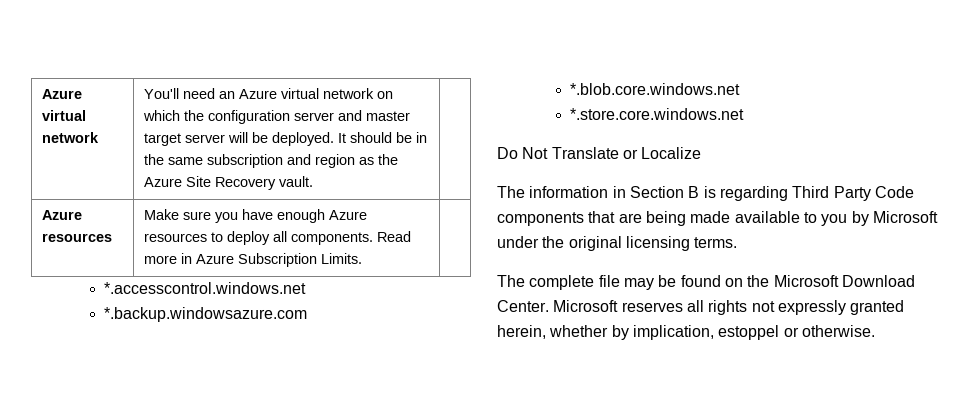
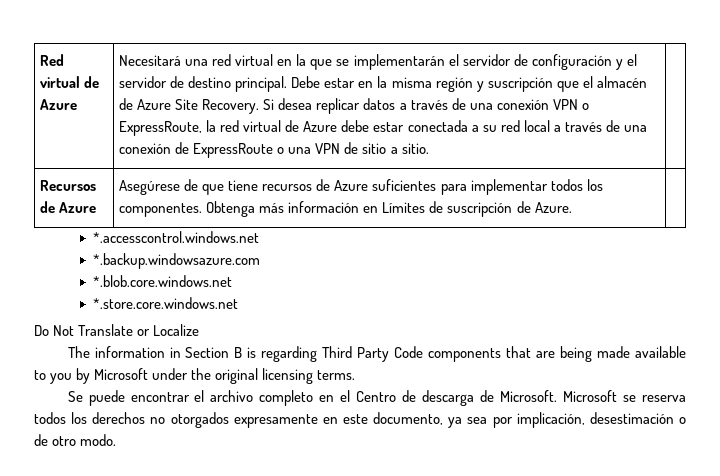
- Azure virtual network | You'll need an Azure virtual network on which the configuration server and master target server will be deployed. It should be in the same subscription and region as the Azure Site Recovery vault. |
- Azure resources | Make sure you have enough Azure resources to deploy all components. Read more in Azure Subscription Limits. |
+ Red virtual de Azure | Necesitará una red virtual en la que se implementarán el servidor de configuración y el servidor de destino principal. Debe estar en la misma región y suscripción que el almacén de Azure Site Recovery. Si desea replicar datos a través de una conexión VPN o ExpressRoute, la red virtual de Azure debe estar conectada a su red local a través de una conexión de ExpressRoute o una VPN de sitio a sitio. |
+ Recursos de Azure | Asegúrese de que tiene recursos de Azure suficientes para implementar todos los componentes. Obtenga más información en Límites de suscripción de Azure. |
- The complete file may be found on the Microsoft Download Center. Microsoft reserves all rights not expressly granted herein, whether by implication, estoppel or otherwise.
+ Se puede encontrar el archivo completo en el Centro de descarga de Microsoft. Microsoft se reserva todos los derechos no otorgados expresamente en este documento, ya sea por implicación, desestimación o de otro modo.

